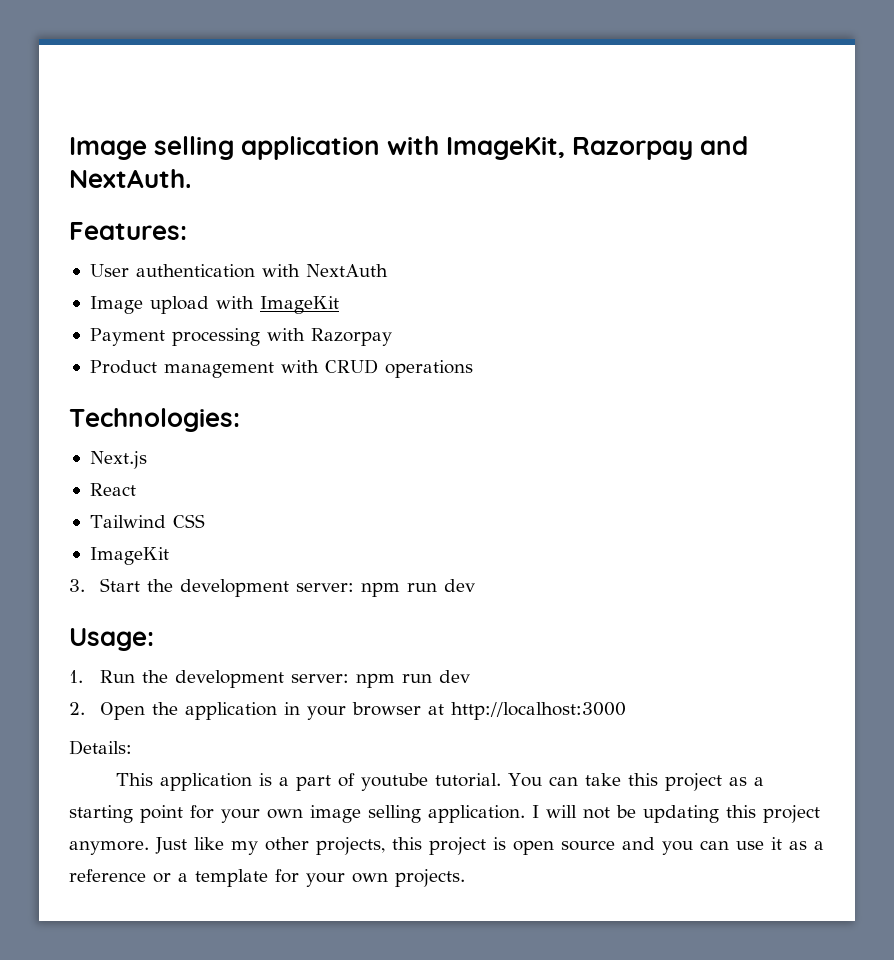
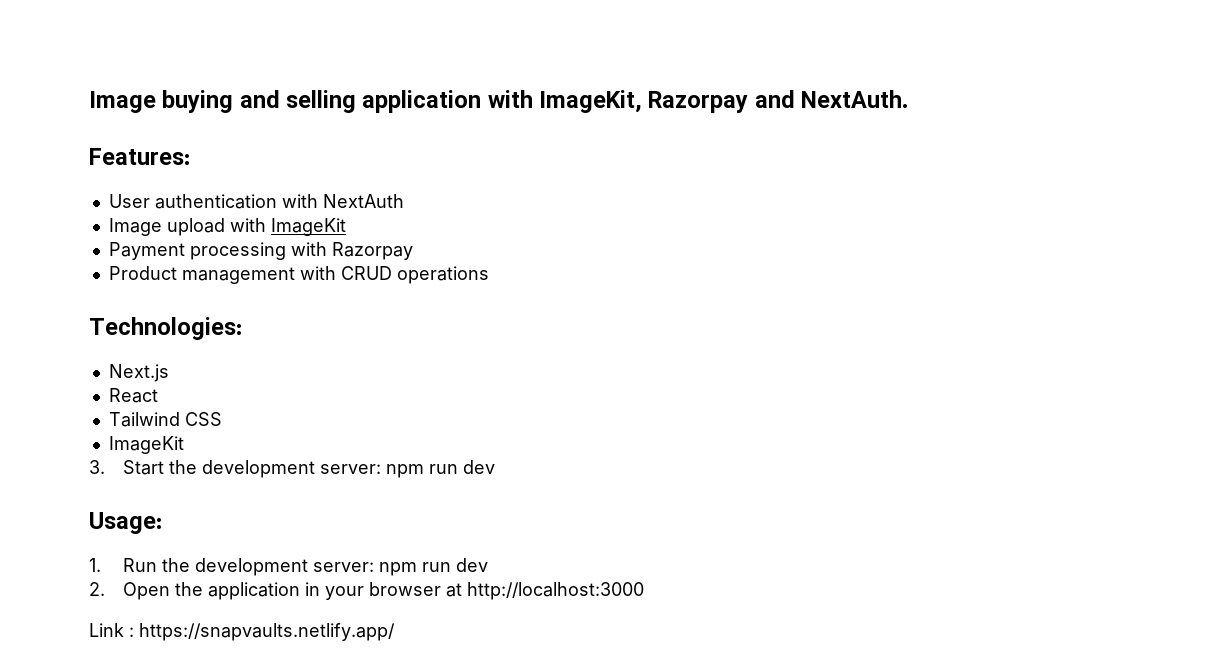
- Image selling application with ImageKit, Razorpay and NextAuth.
+ Image buying and selling application with ImageKit, Razorpay and NextAuth.
- Details:
- This application is a part of youtube tutorial. You can take this project as a starting point for your own image selling application. I will not be updating this project anymore. Just like my other projects, this project is open source and you can use it as a reference or a template for your own projects.
+ Link : https://snapvaults.netlify.app/

